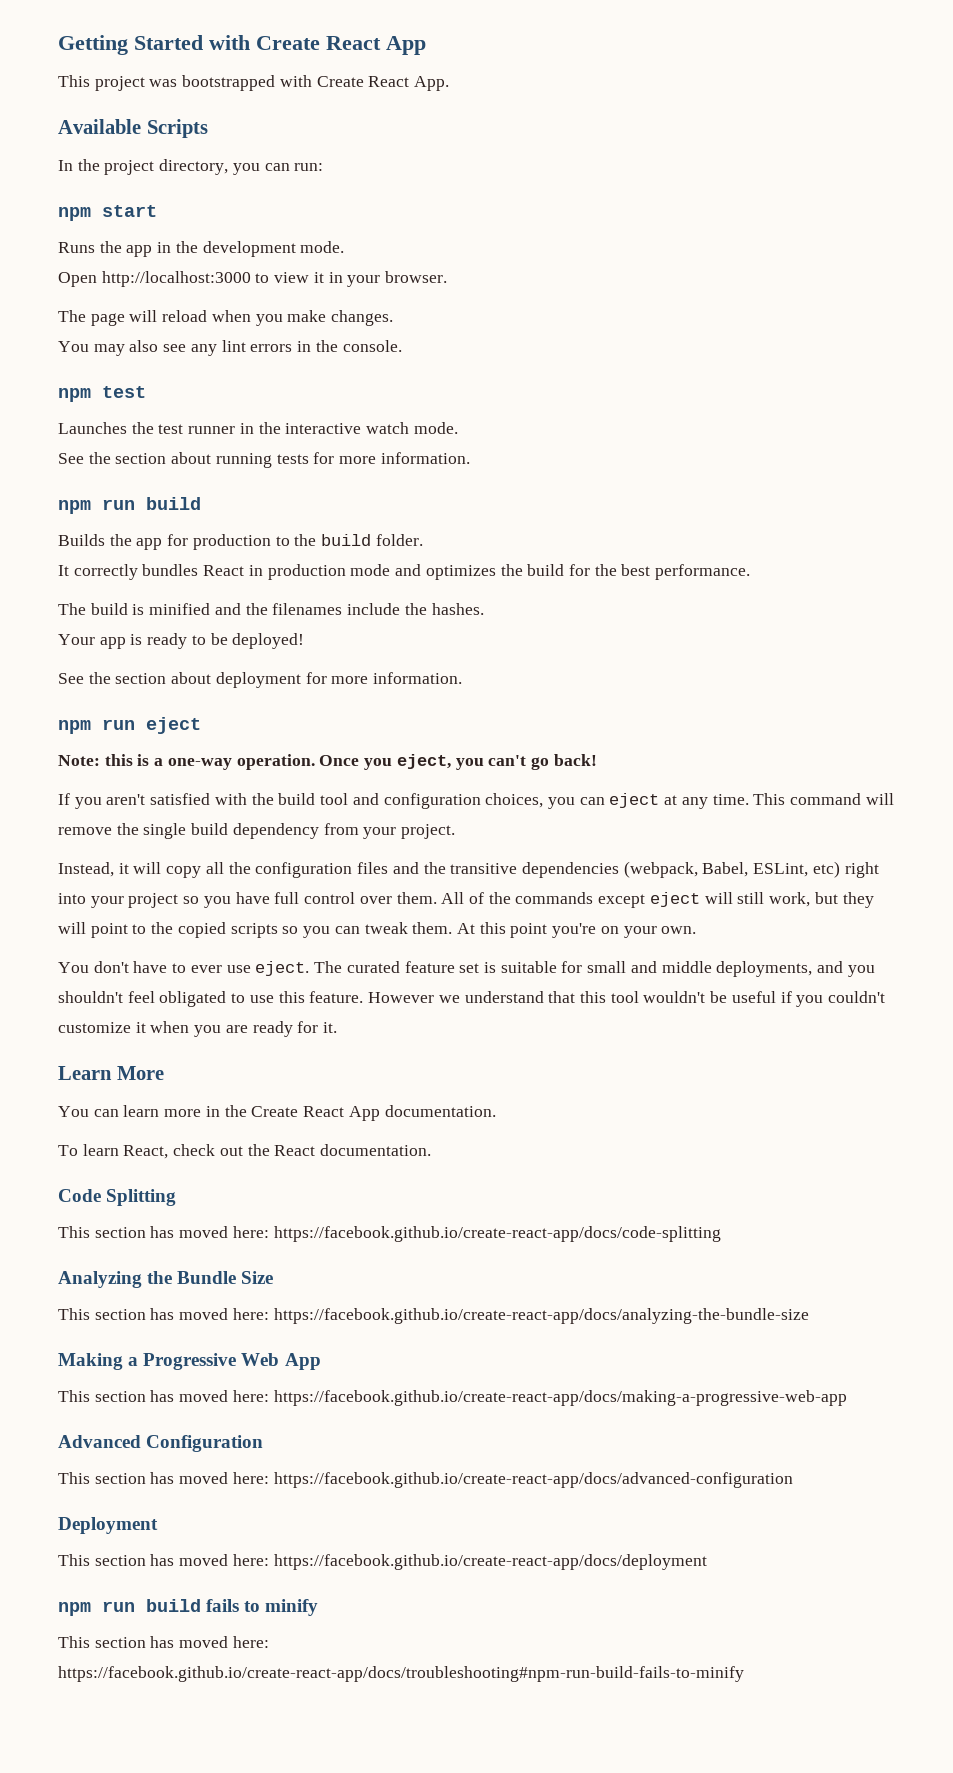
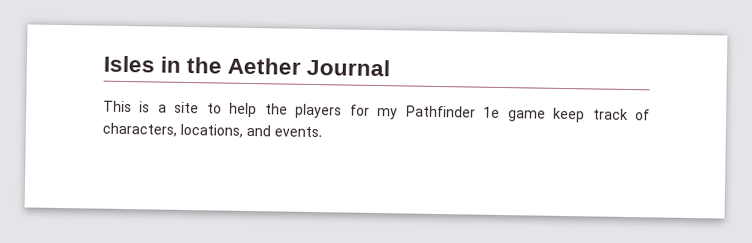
- Getting Started with Create React App
- This project was bootstrapped with Create React App.
- Available Scripts
- In the project directory, you can run:
- npm start
- Runs the app in the development mode.
- Open http://localhost:3000 to view it in your browser.
- The page will reload when you make changes.
- You may also see any lint errors in the console.
- npm test
- Launches the test runner in the interactive watch mode.
- See the section about running tests for more information.
- npm run build
- Builds the app for production to the build folder.
- It correctly bundles React in production mode and optimizes the build for the best performance.
- The build is minified and the filenames include the hashes.
- Your app is ready to be deployed!
- See the section about deployment for more information.
- npm run eject
- Note: this is a one-way operation. Once you eject, you can't go back!
- If you aren't satisfied with the build tool and configuration choices, you can eject at any time. This command will remove the single build dependency from your project.
- Instead, it will copy all the configuration files and the transitive dependencies (webpack, Babel, ESLint, etc) right into your project so you have full control over them. All of the commands except eject will still work, but they will point to the copied scripts so you can tweak them. At this point you're on your own.
- You don't have to ever use eject. The curated feature set is suitable for small and middle deployments, and you shouldn't feel obligated to use this feature. However we understand that this tool wouldn't be useful if you couldn't customize it when you are ready for it.
- Learn More
- You can learn more in the Create React App documentation.
- To learn React, check out the React documentation.
- Code Splitting
- This section has moved here: https://facebook.github.io/create-react-app/docs/code-splitting
- Analyzing the Bundle Size
- This section has moved here: https://facebook.github.io/create-react-app/docs/analyzing-the-bundle-size
- Making a Progressive Web App
- This section has moved here: https://facebook.github.io/create-react-app/docs/making-a-progressive-web-app
- Advanced Configuration
- This section has moved here: https://facebook.github.io/create-react-app/docs/advanced-configuration
- Deployment
- This section has moved here: https://facebook.github.io/create-react-app/docs/deployment
- npm run build fails to minify
- This section has moved here: https://facebook.github.io/create-react-app/docs/troubleshooting#npm-run-build-fails-to-minify
+ Isles in the Aether Journal
+ This is a site to help the players for my Pathfinder 1e game keep track of characters, locations, and events.

